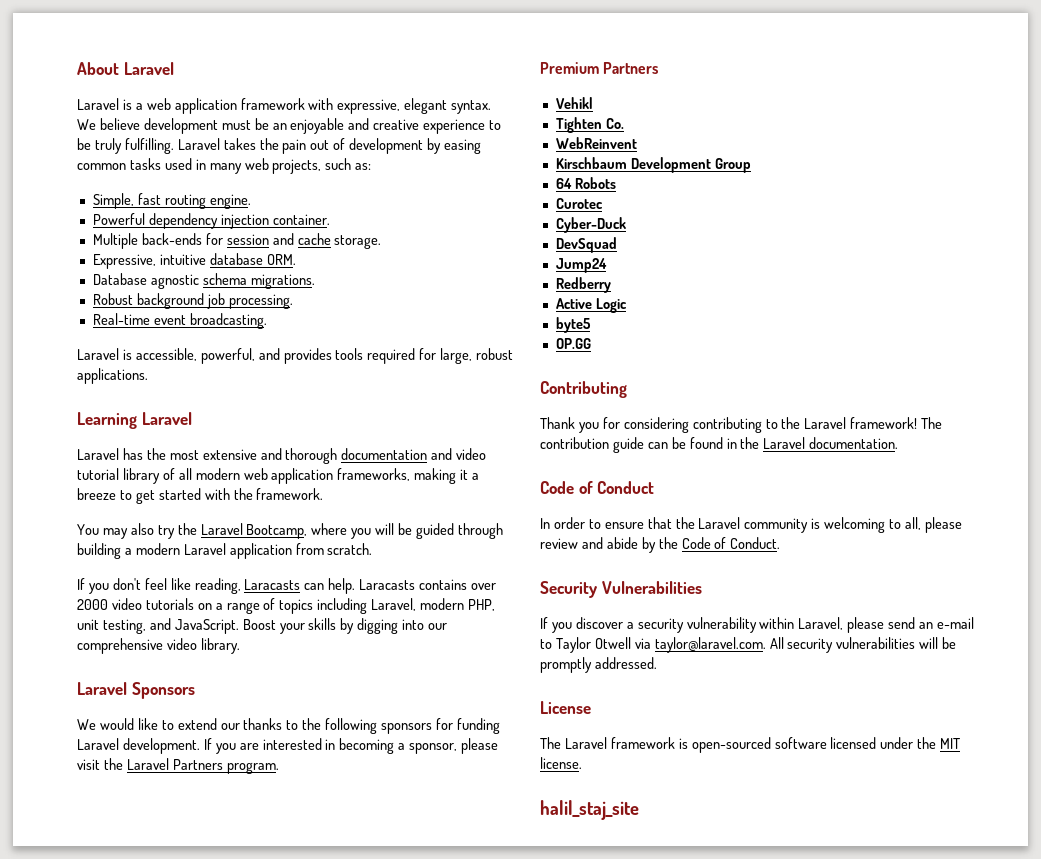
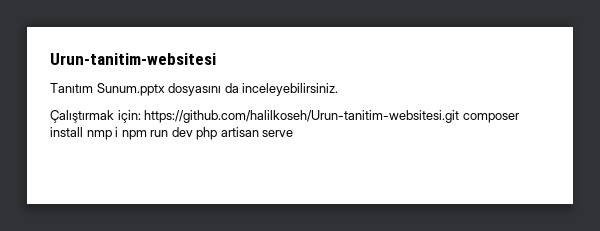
- About Laravel
- Laravel is a web application framework with expressive, elegant syntax. We believe development must be an enjoyable and creative experience to be truly fulfilling. Laravel takes the pain out of development by easing common tasks used in many web projects, such as:
- Simple, fast routing engine.
- Powerful dependency injection container.
- Multiple back-ends for session and cache storage.
- Expressive, intuitive database ORM.
- Database agnostic schema migrations.
- Robust background job processing.
- Real-time event broadcasting.
- Laravel is accessible, powerful, and provides tools required for large, robust applications.
- Learning Laravel
- Laravel has the most extensive and thorough documentation and video tutorial library of all modern web application frameworks, making it a breeze to get started with the framework.
- You may also try the Laravel Bootcamp, where you will be guided through building a modern Laravel application from scratch.
- If you don't feel like reading, Laracasts can help. Laracasts contains over 2000 video tutorials on a range of topics including Laravel, modern PHP, unit testing, and JavaScript. Boost your skills by digging into our comprehensive video library.
- Laravel Sponsors
- We would like to extend our thanks to the following sponsors for funding Laravel development. If you are interested in becoming a sponsor, please visit the Laravel Partners program.
- Premium Partners
- Vehikl
- Tighten Co.
- WebReinvent
- Kirschbaum Development Group
- 64 Robots
- Curotec
- Cyber-Duck
- DevSquad
- Jump24
- Redberry
- Active Logic
- byte5
- OP.GG
- Contributing
- Thank you for considering contributing to the Laravel framework! The contribution guide can be found in the Laravel documentation.
- Code of Conduct
- In order to ensure that the Laravel community is welcoming to all, please review and abide by the Code of Conduct.
- Security Vulnerabilities
- If you discover a security vulnerability within Laravel, please send an e-mail to Taylor Otwell via taylor@laravel.com. All security vulnerabilities will be promptly addressed.
- License
- The Laravel framework is open-sourced software licensed under the MIT license.
- halil_staj_site
+ Urun-tanitim-websitesi
+ Tanıtım Sunum.pptx dosyasını da inceleyebilirsiniz.
+ Çalıştırmak için: https://github.com/halilkoseh/Urun-tanitim-websitesi.git composer install nmp i npm run dev php artisan serve

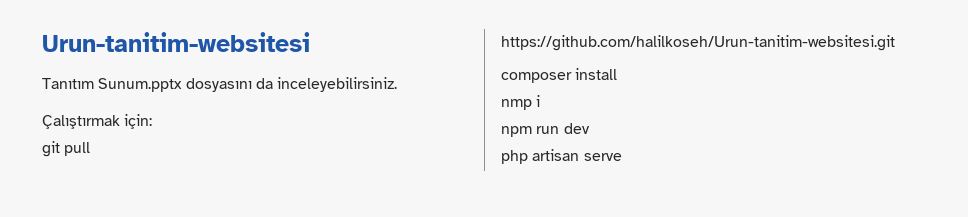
- Çalıştırmak için: https://github.com/halilkoseh/Urun-tanitim-websitesi.git composer install nmp i npm run dev php artisan serve
+ Çalıştırmak için:
+ git pull https://github.com/halilkoseh/Urun-tanitim-websitesi.git
+ composer install
+ nmp i
+ npm run dev
+ php artisan serve

